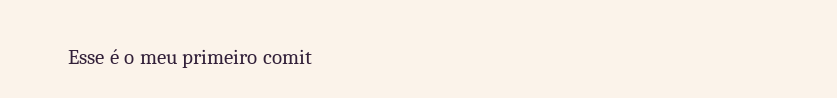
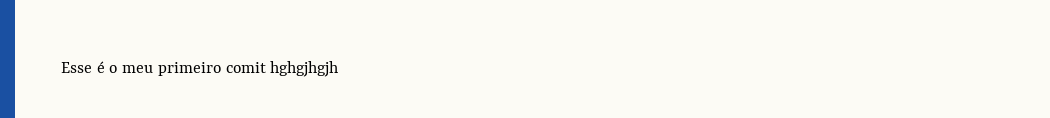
- Esse é o meu primeiro comit
+ Esse é o meu primeiro comit hghgjhgjh

